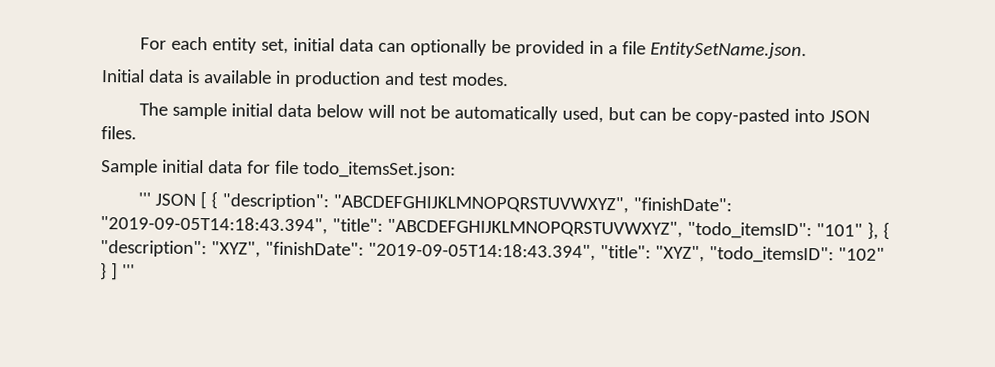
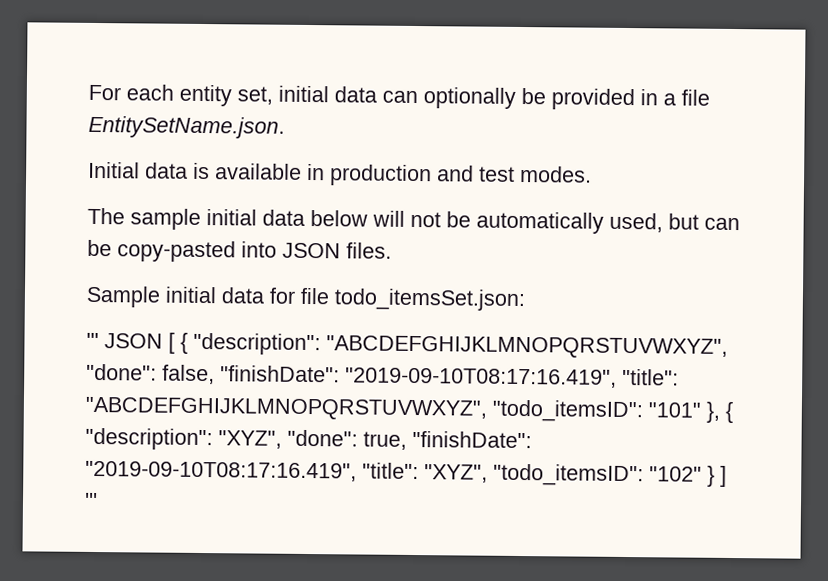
- ''' JSON [ { "description": "ABCDEFGHIJKLMNOPQRSTUVWXYZ", "finishDate": "2019-09-05T14:18:43.394", "title": "ABCDEFGHIJKLMNOPQRSTUVWXYZ", "todo_itemsID": "101" }, { "description": "XYZ", "finishDate": "2019-09-05T14:18:43.394", "title": "XYZ", "todo_itemsID": "102" } ] '''
+ ''' JSON [ { "description": "ABCDEFGHIJKLMNOPQRSTUVWXYZ", "done": false, "finishDate": "2019-09-10T08:17:16.419", "title": "ABCDEFGHIJKLMNOPQRSTUVWXYZ", "todo_itemsID": "101" }, { "description": "XYZ", "done": true, "finishDate": "2019-09-10T08:17:16.419", "title": "XYZ", "todo_itemsID": "102" } ] '''

